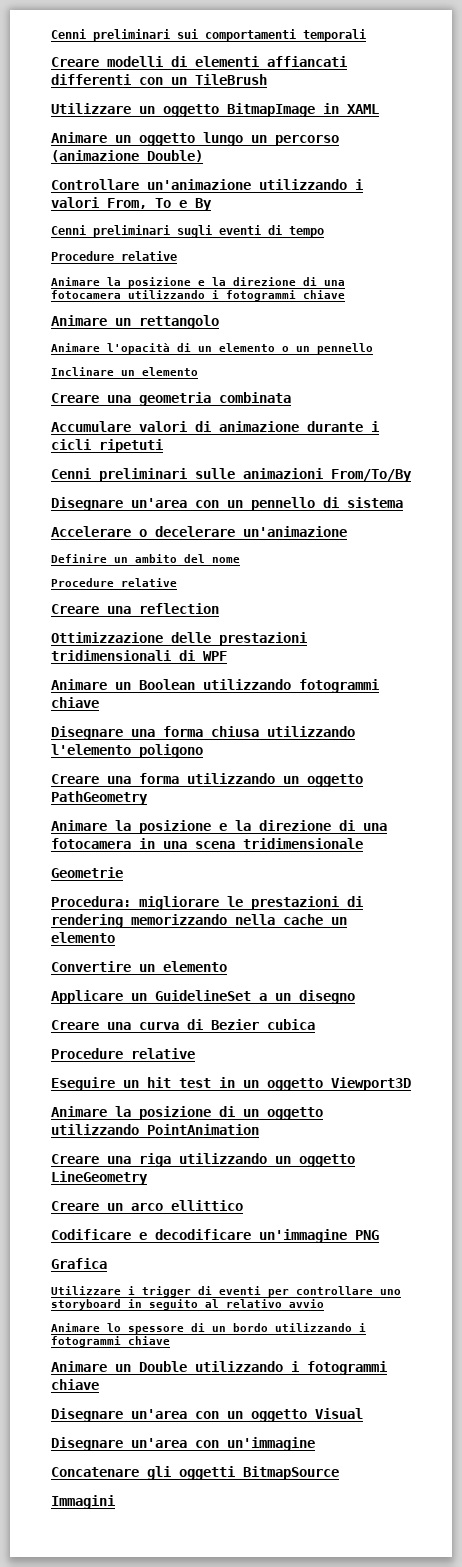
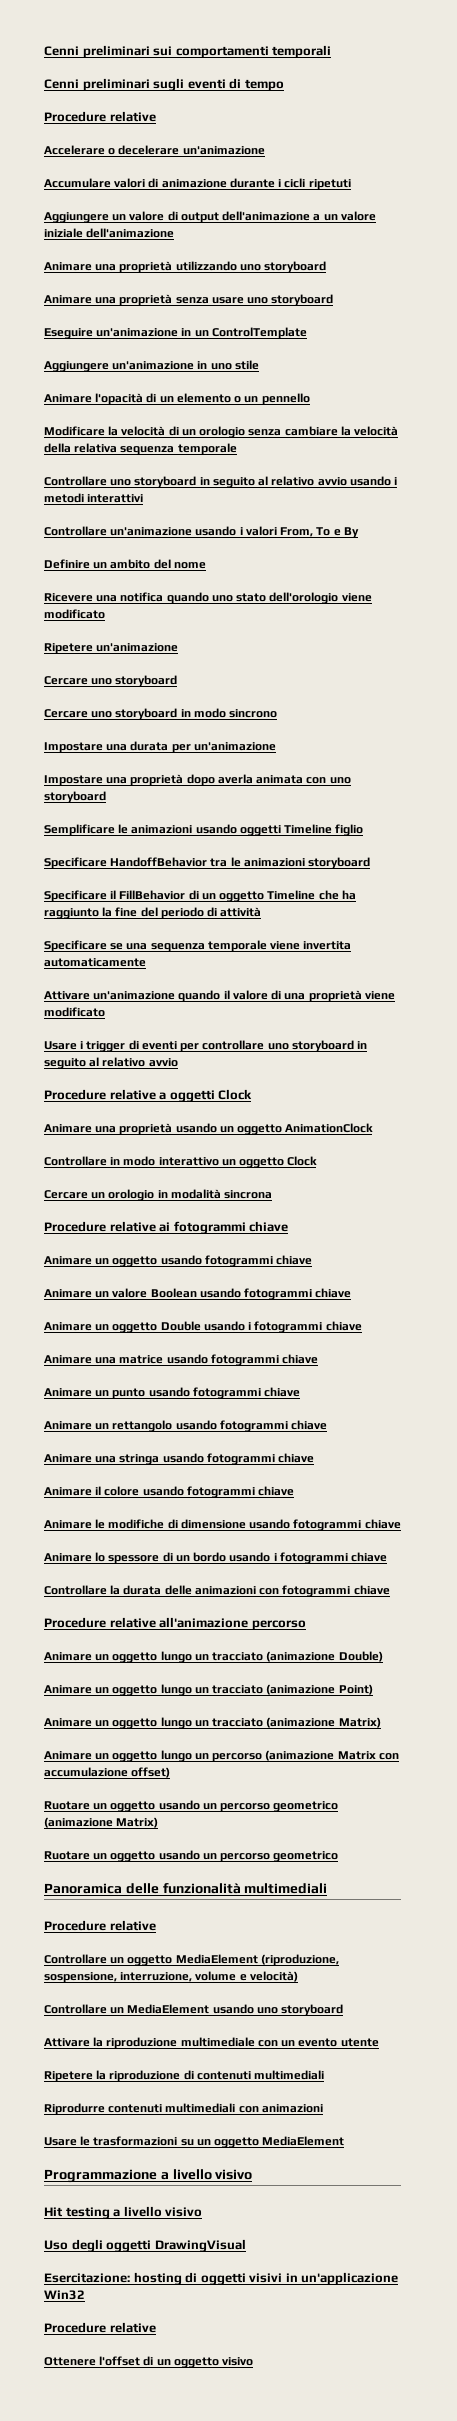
- Creare modelli di elementi affiancati differenti con un TileBrush
- Utilizzare un oggetto BitmapImage in XAML
- Animare un oggetto lungo un percorso (animazione Double)
- Controllare un'animazione utilizzando i valori From, To e By
- Animare la posizione e la direzione di una fotocamera utilizzando i fotogrammi chiave
- Animare un rettangolo
+ Accelerare o decelerare un'animazione
+ Accumulare valori di animazione durante i cicli ripetuti
+ Aggiungere un valore di output dell'animazione a un valore iniziale dell'animazione
+ Animare una proprietà utilizzando uno storyboard
+ Animare una proprietà senza usare uno storyboard
+ Eseguire un'animazione in un ControlTemplate
+ Aggiungere un'animazione in uno stile
- Inclinare un elemento
- Creare una geometria combinata
- Accumulare valori di animazione durante i cicli ripetuti
- Cenni preliminari sulle animazioni From/To/By
- Disegnare un'area con un pennello di sistema
- Accelerare o decelerare un'animazione
+ Modificare la velocità di un orologio senza cambiare la velocità della relativa sequenza temporale
+ Controllare uno storyboard in seguito al relativo avvio usando i metodi interattivi
+ Controllare un'animazione usando i valori From, To e By
  Definire un ambito del nome
- Procedure relative
- Creare una reflection
- Ottimizzazione delle prestazioni tridimensionali di WPF
- Animare un Boolean utilizzando fotogrammi chiave
- Disegnare una forma chiusa utilizzando l'elemento poligono
- Creare una forma utilizzando un oggetto PathGeometry
- Animare la posizione e la direzione di una fotocamera in una scena tridimensionale
- Geometrie
- Procedura: migliorare le prestazioni di rendering memorizzando nella cache un elemento
- Convertire un elemento
- Applicare un GuidelineSet a un disegno
- Creare una curva di Bezier cubica
- Procedure relative
- Eseguire un hit test in un oggetto Viewport3D
- Animare la posizione di un oggetto utilizzando PointAnimation
- Creare una riga utilizzando un oggetto LineGeometry
- Creare un arco ellittico
- Codificare e decodificare un'immagine PNG
- Grafica
- Utilizzare i trigger di eventi per controllare uno storyboard in seguito al relativo avvio
+ Ricevere una notifica quando uno stato dell'orologio viene modificato
+ Ripetere un'animazione
+ Cercare uno storyboard
+ Cercare uno storyboard in modo sincrono
+ Impostare una durata per un'animazione
+ Impostare una proprietà dopo averla animata con uno storyboard
+ Semplificare le animazioni usando oggetti Timeline figlio
+ Specificare HandoffBehavior tra le animazioni storyboard
+ Specificare il FillBehavior di un oggetto Timeline che ha raggiunto la fine del periodo di attività
+ Specificare se una sequenza temporale viene invertita automaticamente
+ Attivare un'animazione quando il valore di una proprietà viene modificato
+ Usare i trigger di eventi per controllare uno storyboard in seguito al relativo avvio
+ Procedure relative a oggetti Clock
+ Animare una proprietà usando un oggetto AnimationClock
+ Controllare in modo interattivo un oggetto Clock
+ Cercare un orologio in modalità sincrona
+ Procedure relative ai fotogrammi chiave
+ Animare un oggetto usando fotogrammi chiave
+ Animare un valore Boolean usando fotogrammi chiave
+ Animare un oggetto Double usando i fotogrammi chiave
+ Animare una matrice usando fotogrammi chiave
+ Animare un punto usando fotogrammi chiave
+ Animare un rettangolo usando fotogrammi chiave
+ Animare una stringa usando fotogrammi chiave
+ Animare il colore usando fotogrammi chiave
+ Animare le modifiche di dimensione usando fotogrammi chiave
- Animare lo spessore di un bordo utilizzando i fotogrammi chiave
- Animare un Double utilizzando i fotogrammi chiave
- Disegnare un'area con un oggetto Visual
- Disegnare un'area con un'immagine
- Concatenare gli oggetti BitmapSource
- Immagini
+ Animare lo spessore di un bordo usando i fotogrammi chiave
+ Controllare la durata delle animazioni con fotogrammi chiave
+ Procedure relative all'animazione percorso
+ Animare un oggetto lungo un tracciato (animazione Double)
+ Animare un oggetto lungo un tracciato (animazione Point)
+ Animare un oggetto lungo un tracciato (animazione Matrix)
+ Animare un oggetto lungo un percorso (animazione Matrix con accumulazione offset)
+ Ruotare un oggetto usando un percorso geometrico (animazione Matrix)
+ Ruotare un oggetto usando un percorso geometrico
+ Panoramica delle funzionalità multimediali
+ Procedure relative
+ Controllare un oggetto MediaElement (riproduzione, sospensione, interruzione, volume e velocità)
+ Controllare un MediaElement usando uno storyboard
+ Attivare la riproduzione multimediale con un evento utente
+ Ripetere la riproduzione di contenuti multimediali
+ Riprodurre contenuti multimediali con animazioni
+ Usare le trasformazioni su un oggetto MediaElement
+ Programmazione a livello visivo
+ Hit testing a livello visivo
+ Uso degli oggetti DrawingVisual
+ Esercitazione: hosting di oggetti visivi in un'applicazione Win32
+ Procedure relative
+ Ottenere l'offset di un oggetto visivo

